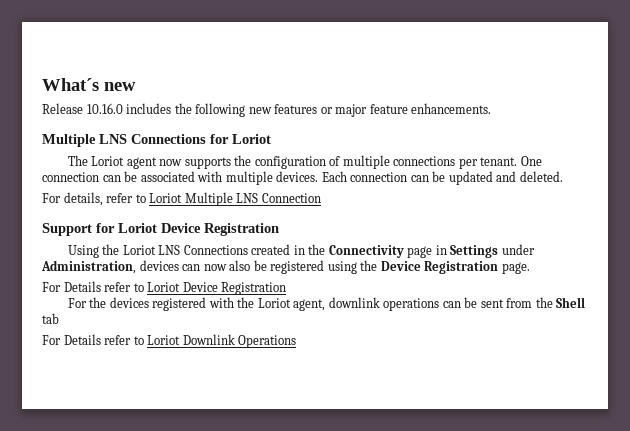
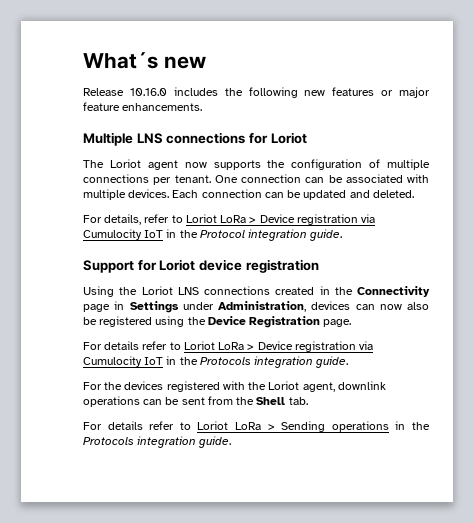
- Multiple LNS Connections for Loriot
+ Multiple LNS connections for Loriot
- For details, refer to Loriot Multiple LNS Connection
+ For details, refer to Loriot LoRa > Device registration via Cumulocity IoT in the Protocol integration guide.
- Support for Loriot Device Registration
+ Support for Loriot device registration
- Using the Loriot LNS Connections created in the Connectivity page in Settings under Administration, devices can now also be registered using the Device Registration page.
+ Using the Loriot LNS connections created in the Connectivity page in Settings under Administration, devices can now also be registered using the Device Registration page.
- For Details refer to Loriot Device Registration
+ For details refer to Loriot LoRa > Device registration via Cumulocity IoT in the Protocols integration guide.
- For the devices registered with the Loriot agent, downlink operations can be sent from the Shell tab
- For Details refer to Loriot Downlink Operations
+ For the devices registered with the Loriot agent, downlink operations can be sent from the Shell tab.
+ For details refer to Loriot LoRa > Sending operations in the Protocols integration guide.

